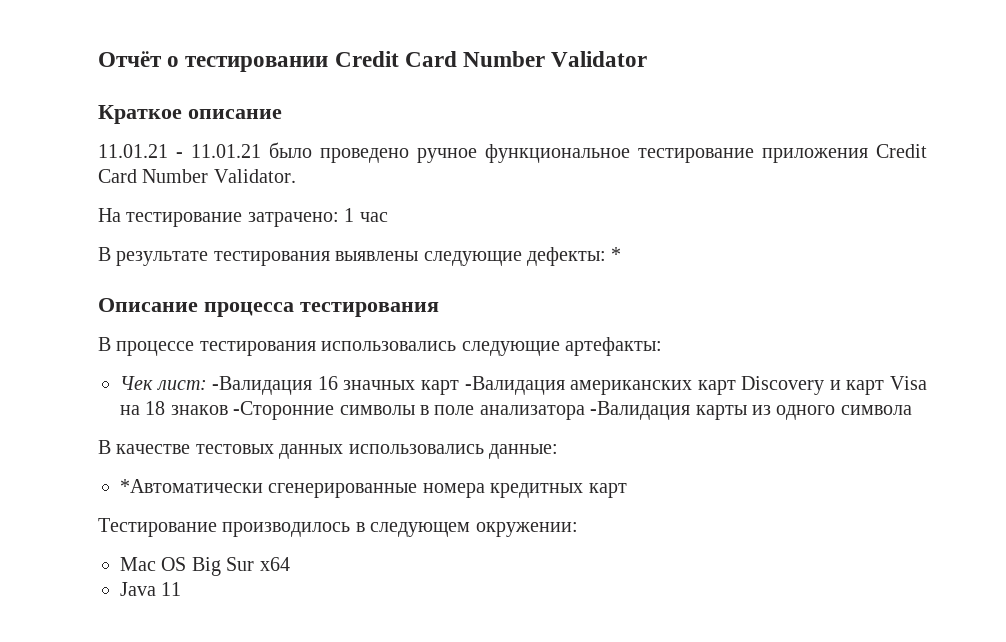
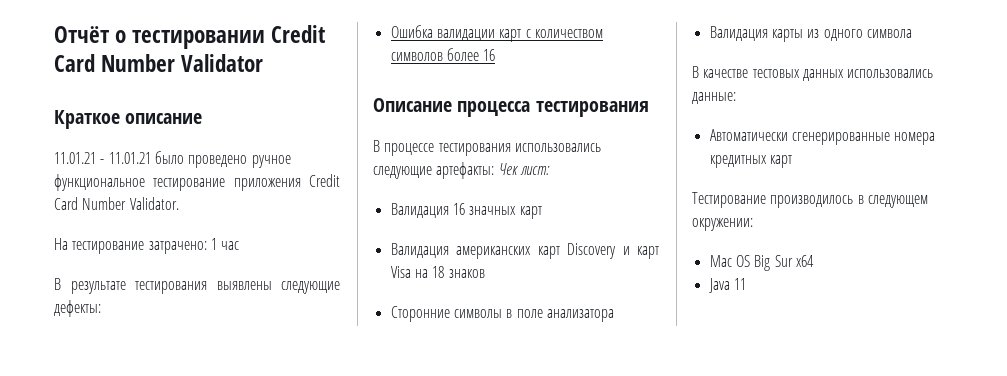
- В результате тестирования выявлены следующие дефекты: *
+ В результате тестирования выявлены следующие дефекты:
+ Ошибка валидации карт с количеством символов более 16
- В процессе тестирования использовались следующие артефакты:
- Чек лист: -Валидация 16 значных карт -Валидация американских карт Discovery и карт Visa на 18 знаков -Сторонние символы в поле анализатора -Валидация карты из одного символа
+ В процессе тестирования использовались следующие артефакты: Чек лист:
+ Валидация 16 значных карт
+ Валидация американских карт Discovery и карт Visa на 18 знаков
+ Сторонние символы в поле анализатора
+ Валидация карты из одного символа
- *Автоматически сгенерированные номера кредитных карт
+ Автоматически сгенерированные номера кредитных карт

